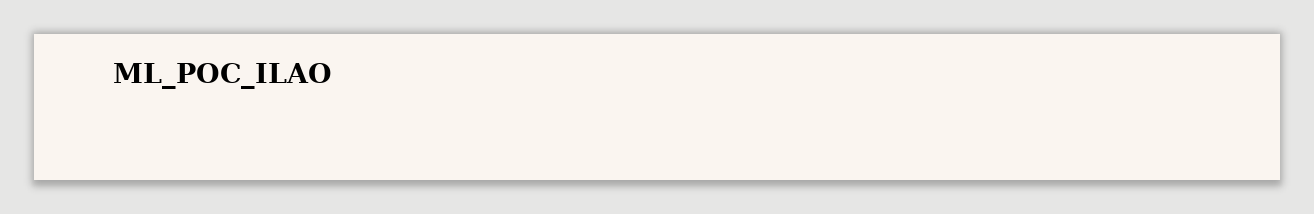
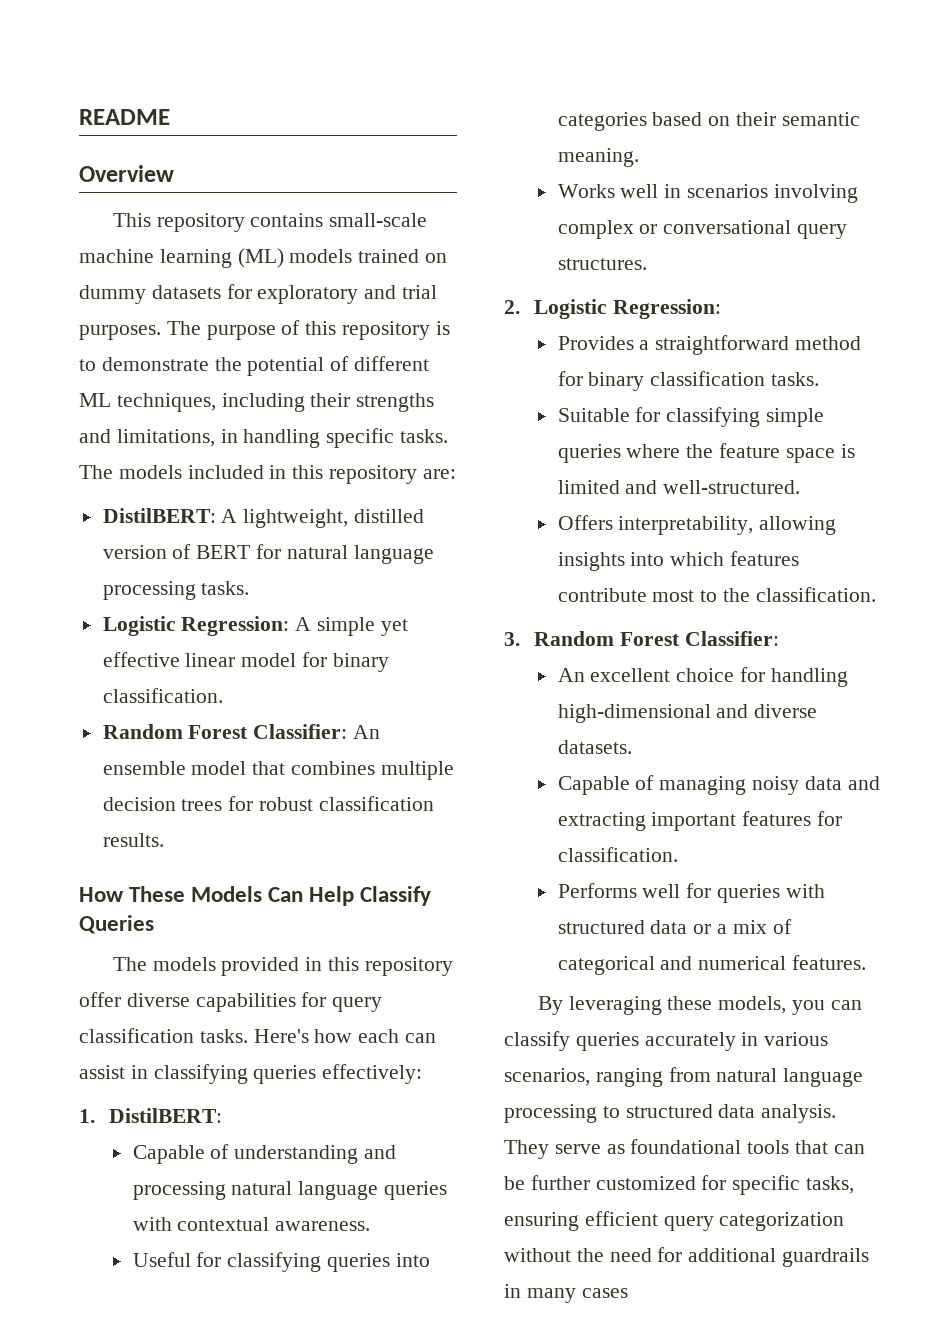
- ML_POC_ILAO
+ README
+ Overview
+ This repository contains small-scale machine learning (ML) models trained on dummy datasets for exploratory and trial purposes. The purpose of this repository is to demonstrate the potential of different ML techniques, including their strengths and limitations, in handling specific tasks. The models included in this repository are:
+ DistilBERT: A lightweight, distilled version of BERT for natural language processing tasks.
+ Logistic Regression: A simple yet effective linear model for binary classification.
+ Random Forest Classifier: An ensemble model that combines multiple decision trees for robust classification results.
+ How These Models Can Help Classify Queries
+ The models provided in this repository offer diverse capabilities for query classification tasks. Here's how each can assist in classifying queries effectively:
+ 1. DistilBERT:
+ Capable of understanding and processing natural language queries with contextual awareness.
+ Useful for classifying queries into categories based on their semantic meaning.
+ Works well in scenarios involving complex or conversational query structures.
+ 2. Logistic Regression:
+ Provides a straightforward method for binary classification tasks.
+ Suitable for classifying simple queries where the feature space is limited and well-structured.
+ Offers interpretability, allowing insights into which features contribute most to the classification.
+ 3. Random Forest Classifier:
+ An excellent choice for handling high-dimensional and diverse datasets.
+ Capable of managing noisy data and extracting important features for classification.
+ Performs well for queries with structured data or a mix of categorical and numerical features.
+ By leveraging these models, you can classify queries accurately in various scenarios, ranging from natural language processing to structured data analysis. They serve as foundational tools that can be further customized for specific tasks, ensuring efficient query categorization without the need for additional guardrails in many cases

